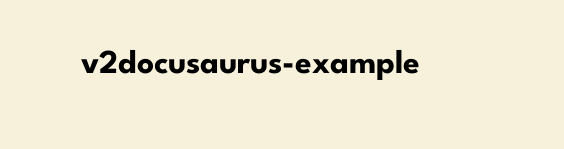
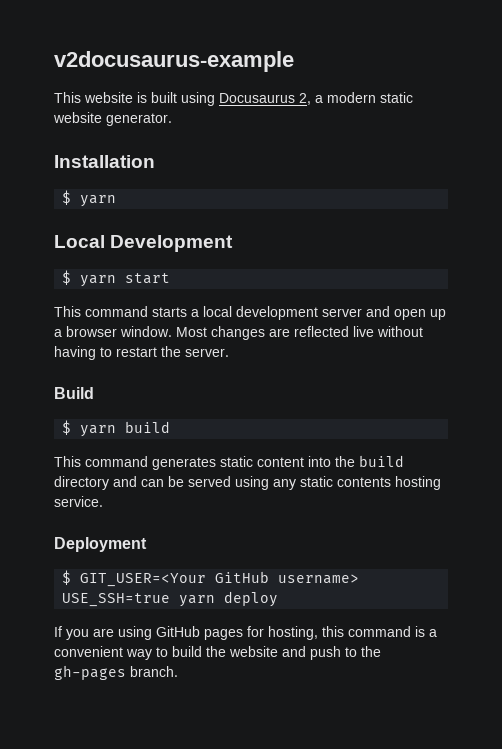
+ This website is built using Docusaurus 2, a modern static website generator.
+ Installation
+ $ yarn
+ Local Development
+ $ yarn start
+ This command starts a local development server and open up a browser window. Most changes are reflected live without having to restart the server.
+ Build
+ $ yarn build
+ This command generates static content into the build directory and can be served using any static contents hosting service.
+ Deployment
+ $ GIT_USER=<Your GitHub username> USE_SSH=true yarn deploy
+ If you are using GitHub pages for hosting, this command is a convenient way to build the website and push to the gh-pages branch.

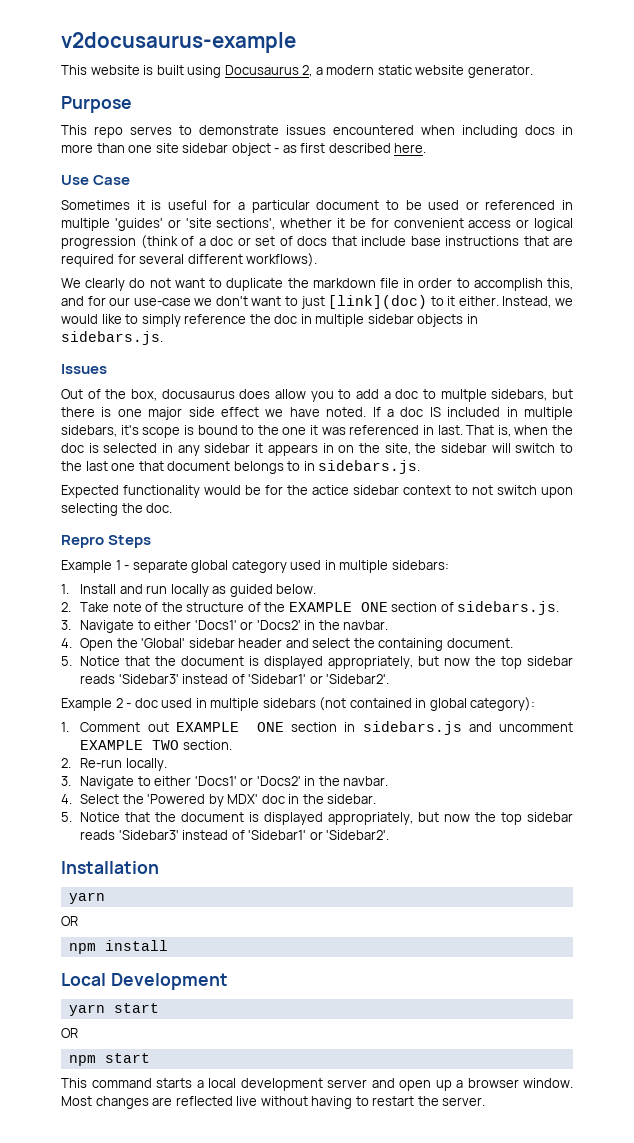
+ Purpose
+ This repo serves to demonstrate issues encountered when including docs in more than one site sidebar object - as first described here.
+ Use Case
+ Sometimes it is useful for a particular document to be used or referenced in multiple 'guides' or 'site sections', whether it be for convenient access or logical progression (think of a doc or set of docs that include base instructions that are required for several different workflows).
+ We clearly do not want to duplicate the markdown file in order to accomplish this, and for our use-case we don't want to just [link](doc) to it either. Instead, we would like to simply reference the doc in multiple sidebar objects in sidebars.js.
+ Issues
+ Out of the box, docusaurus does allow you to add a doc to multple sidebars, but there is one major side effect we have noted. If a doc IS included in multiple sidebars, it's scope is bound to the one it was referenced in last. That is, when the doc is selected in any sidebar it appears in on the site, the sidebar will switch to the last one that document belongs to in sidebars.js.
+ Expected functionality would be for the actice sidebar context to not switch upon selecting the doc.
+ Repro Steps
+ Example 1 - separate global category used in multiple sidebars:
+ 1. Install and run locally as guided below.
+ 2. Take note of the structure of the EXAMPLE ONE section of sidebars.js.
+ 3. Navigate to either 'Docs1' or 'Docs2' in the navbar.
+ 4. Open the 'Global' sidebar header and select the containing document.
+ 5. Notice that the document is displayed appropriately, but now the top sidebar reads 'Sidebar3' instead of 'Sidebar1' or 'Sidebar2'.
+ Example 2 - doc used in multiple sidebars (not contained in global category):
+ 1. Comment out EXAMPLE ONE section in sidebars.js and uncomment EXAMPLE TWO section.
+ 2. Re-run locally.
+ 3. Navigate to either 'Docs1' or 'Docs2' in the navbar.
+ 4. Select the 'Powered by MDX' doc in the sidebar.
+ 5. Notice that the document is displayed appropriately, but now the top sidebar reads 'Sidebar3' instead of 'Sidebar1' or 'Sidebar2'.
  Installation
- $ yarn
+ yarn
+ OR
+ npm install
- $ yarn start
+ yarn start
+ OR
+ npm start
- Build
- $ yarn build
- This command generates static content into the build directory and can be served using any static contents hosting service.
- Deployment
- $ GIT_USER=<Your GitHub username> USE_SSH=true yarn deploy
- If you are using GitHub pages for hosting, this command is a convenient way to build the website and push to the gh-pages branch.

